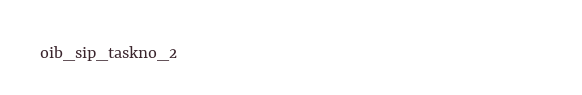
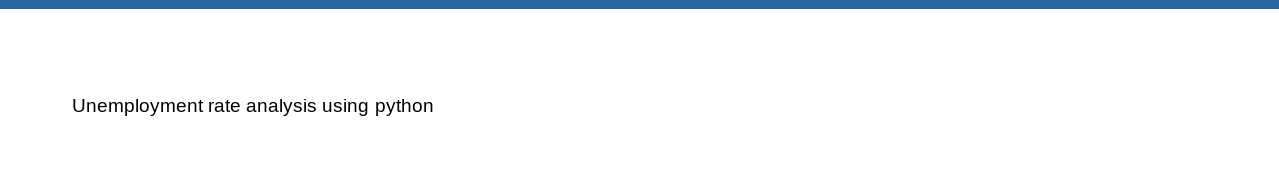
- oib_sip_taskno_2
+ Unemployment rate analysis using python

